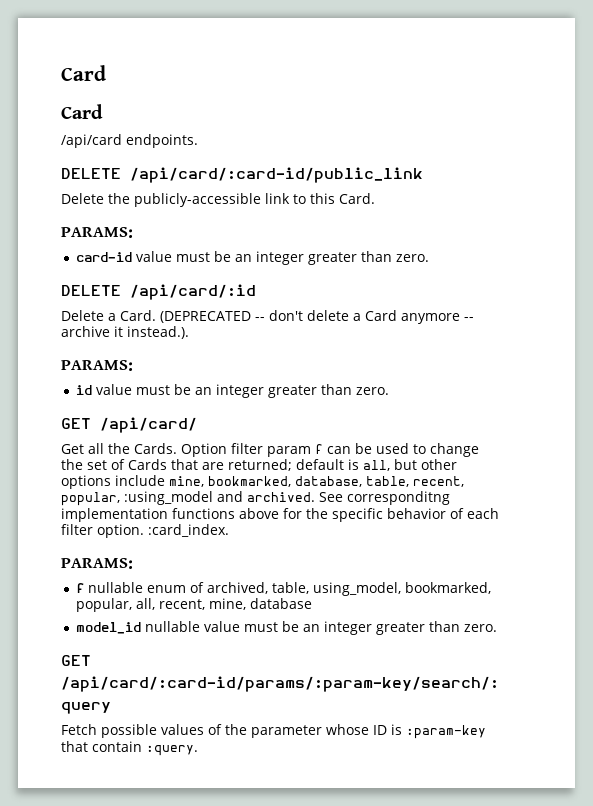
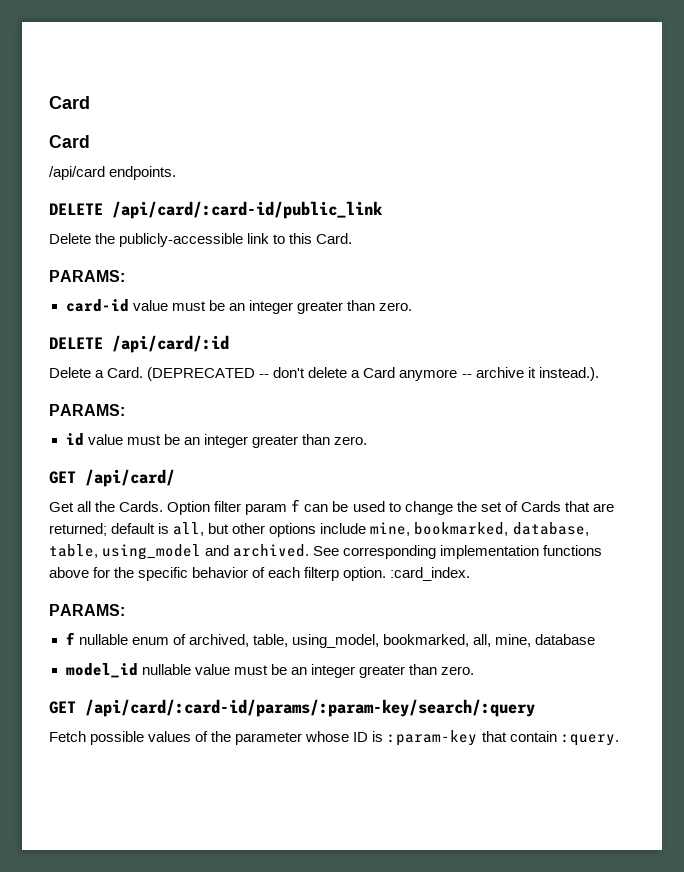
- Option filter param f can be used to change the set of Cards that are returned; default is all, but other options include mine, bookmarked, database, table, recent, popular, :using_model and archived.
+ Option filter param f can be used to change the set of Cards that are returned; default is all, but other options include mine, bookmarked, database, table, using_model and archived.
- See corresponditng implementation functions above for the specific behavior of each filter option. :card_index.
+ See corresponding implementation functions above for the specific behavior of each filterp option. :card_index.
- f nullable enum of archived, table, using_model, bookmarked, popular, all, recent, mine, database
+ f nullable enum of archived, table, using_model, bookmarked, all, mine, database

